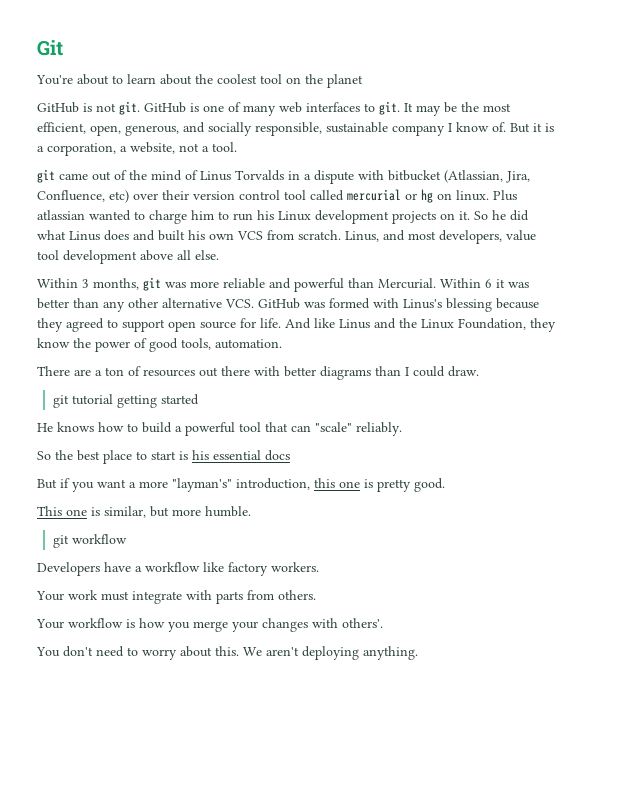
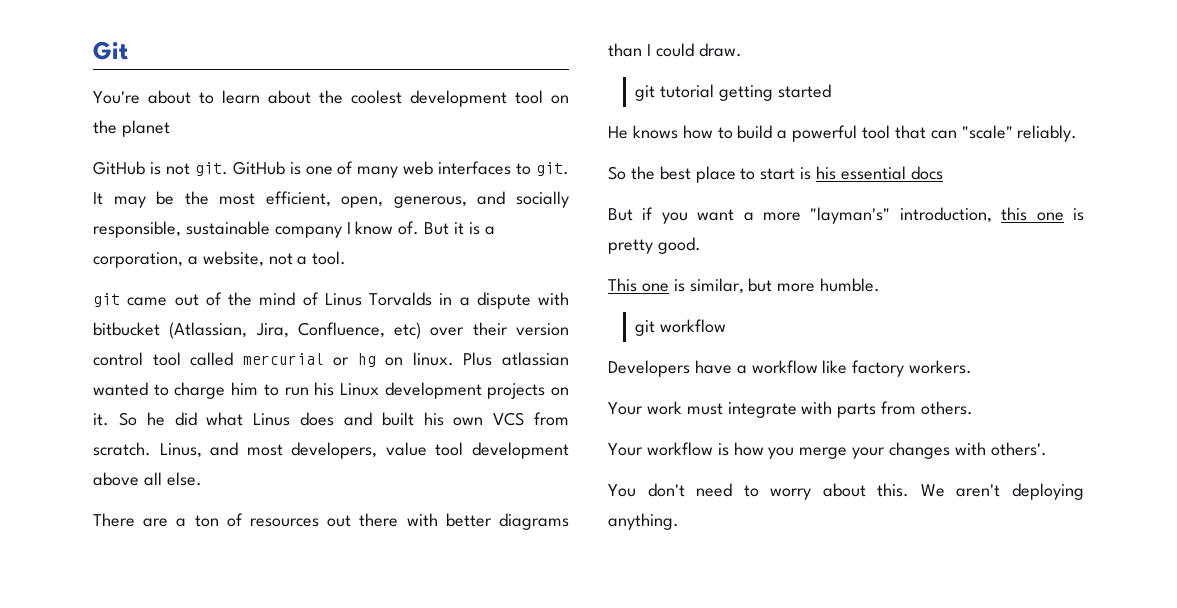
- You're about to learn about the coolest tool on the planet
+ You're about to learn about the coolest development tool on the planet
- Within 3 months, git was more reliable and powerful than Mercurial. Within 6 it was better than any other alternative VCS. GitHub was formed with Linus's blessing because they agreed to support open source for life. And like Linus and the Linux Foundation, they know the power of good tools, automation.

